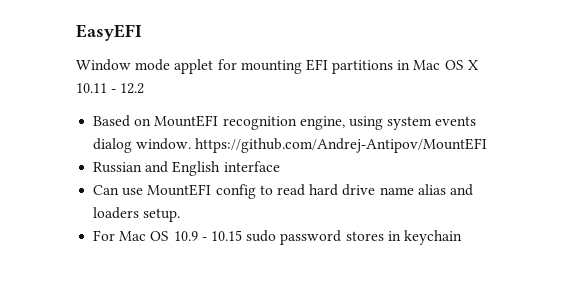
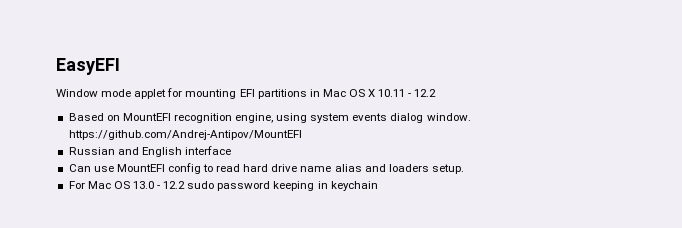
- For Mac OS 10.9 - 10.15 sudo password stores in keychain
+ For Mac OS 13.0 - 12.2 sudo password keeping in keychain

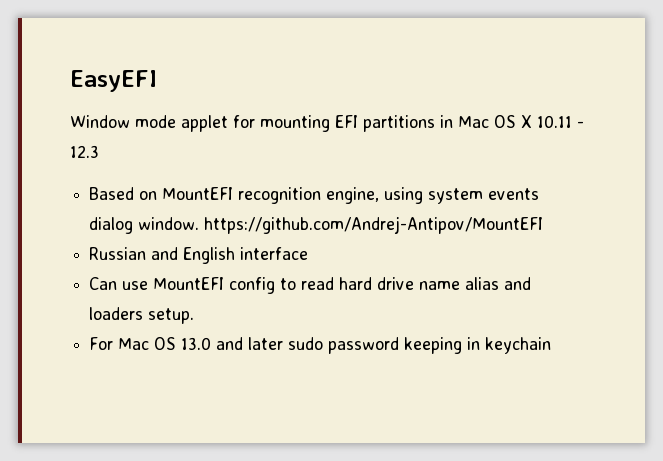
- Window mode applet for mounting EFI partitions in Mac OS X 10.11 - 12.2
+ Window mode applet for mounting EFI partitions in Mac OS X 10.11 - 12.3
- For Mac OS 13.0 - 12.2 sudo password keeping in keychain
+ For Mac OS 13.0 and later sudo password keeping in keychain

